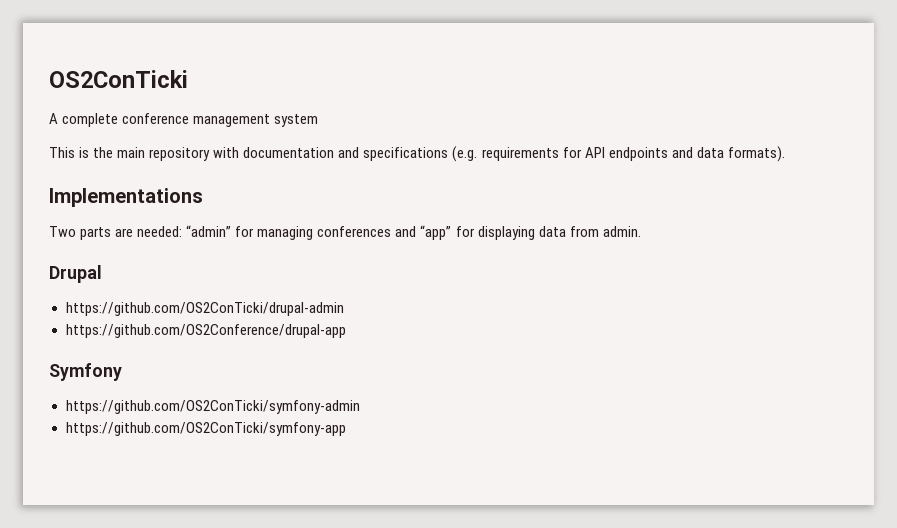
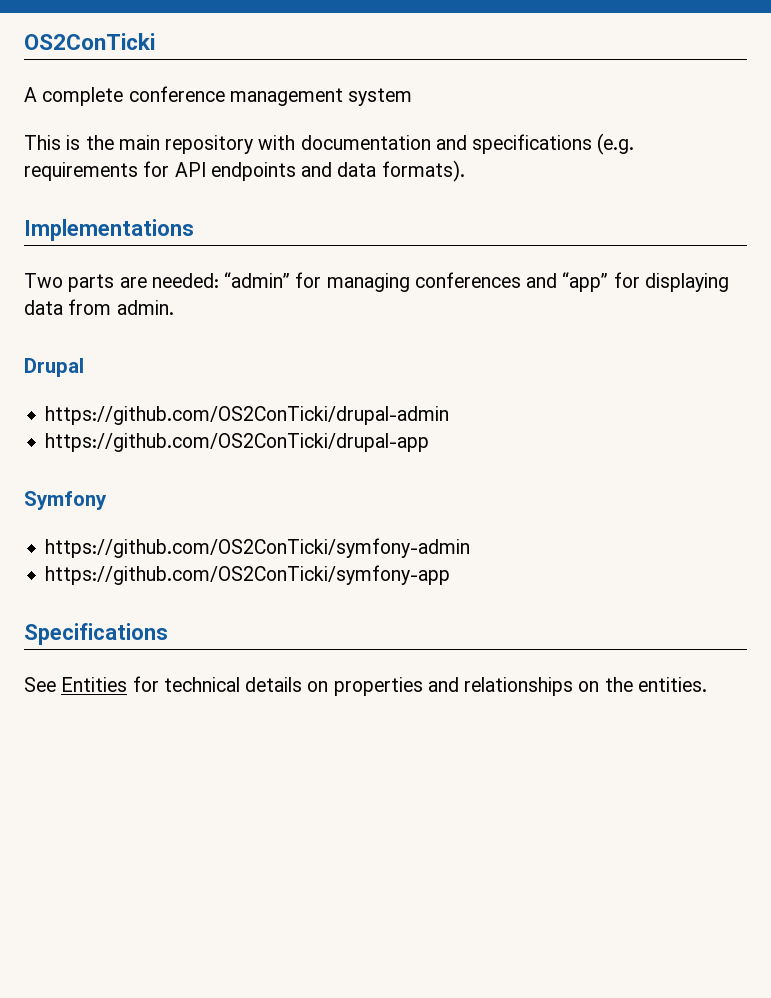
- https://github.com/OS2Conference/drupal-app
+ https://github.com/OS2ConTicki/drupal-app
+ Specifications
+ See Entities for technical details on properties and relationships on the entities.

